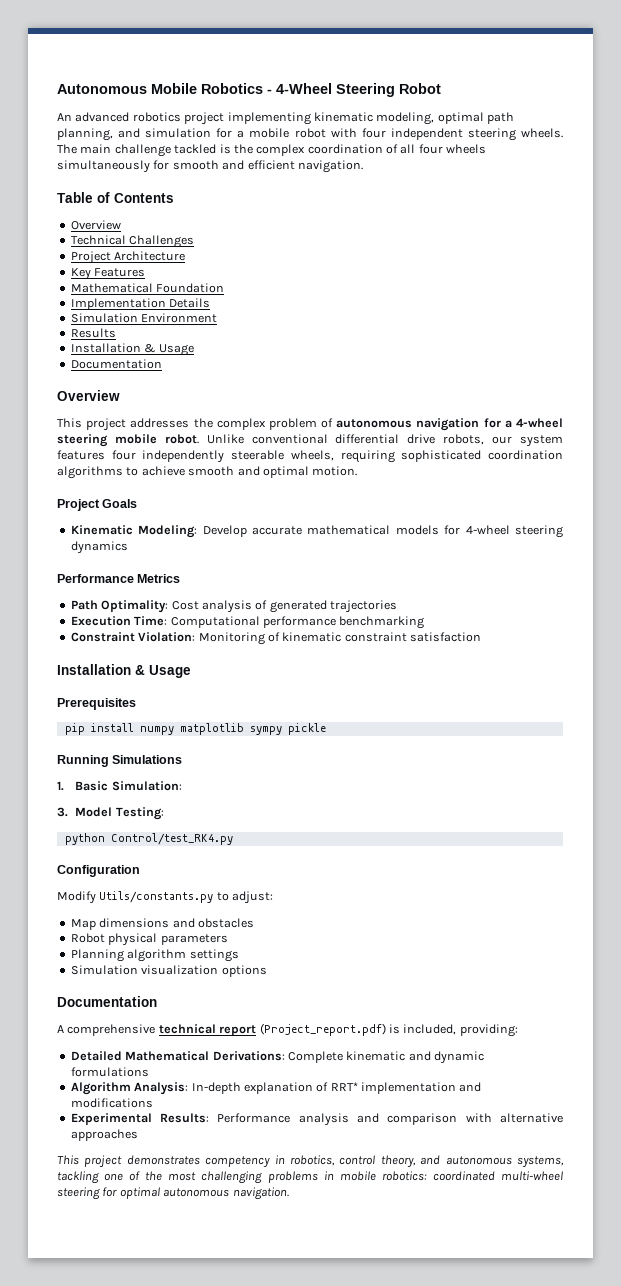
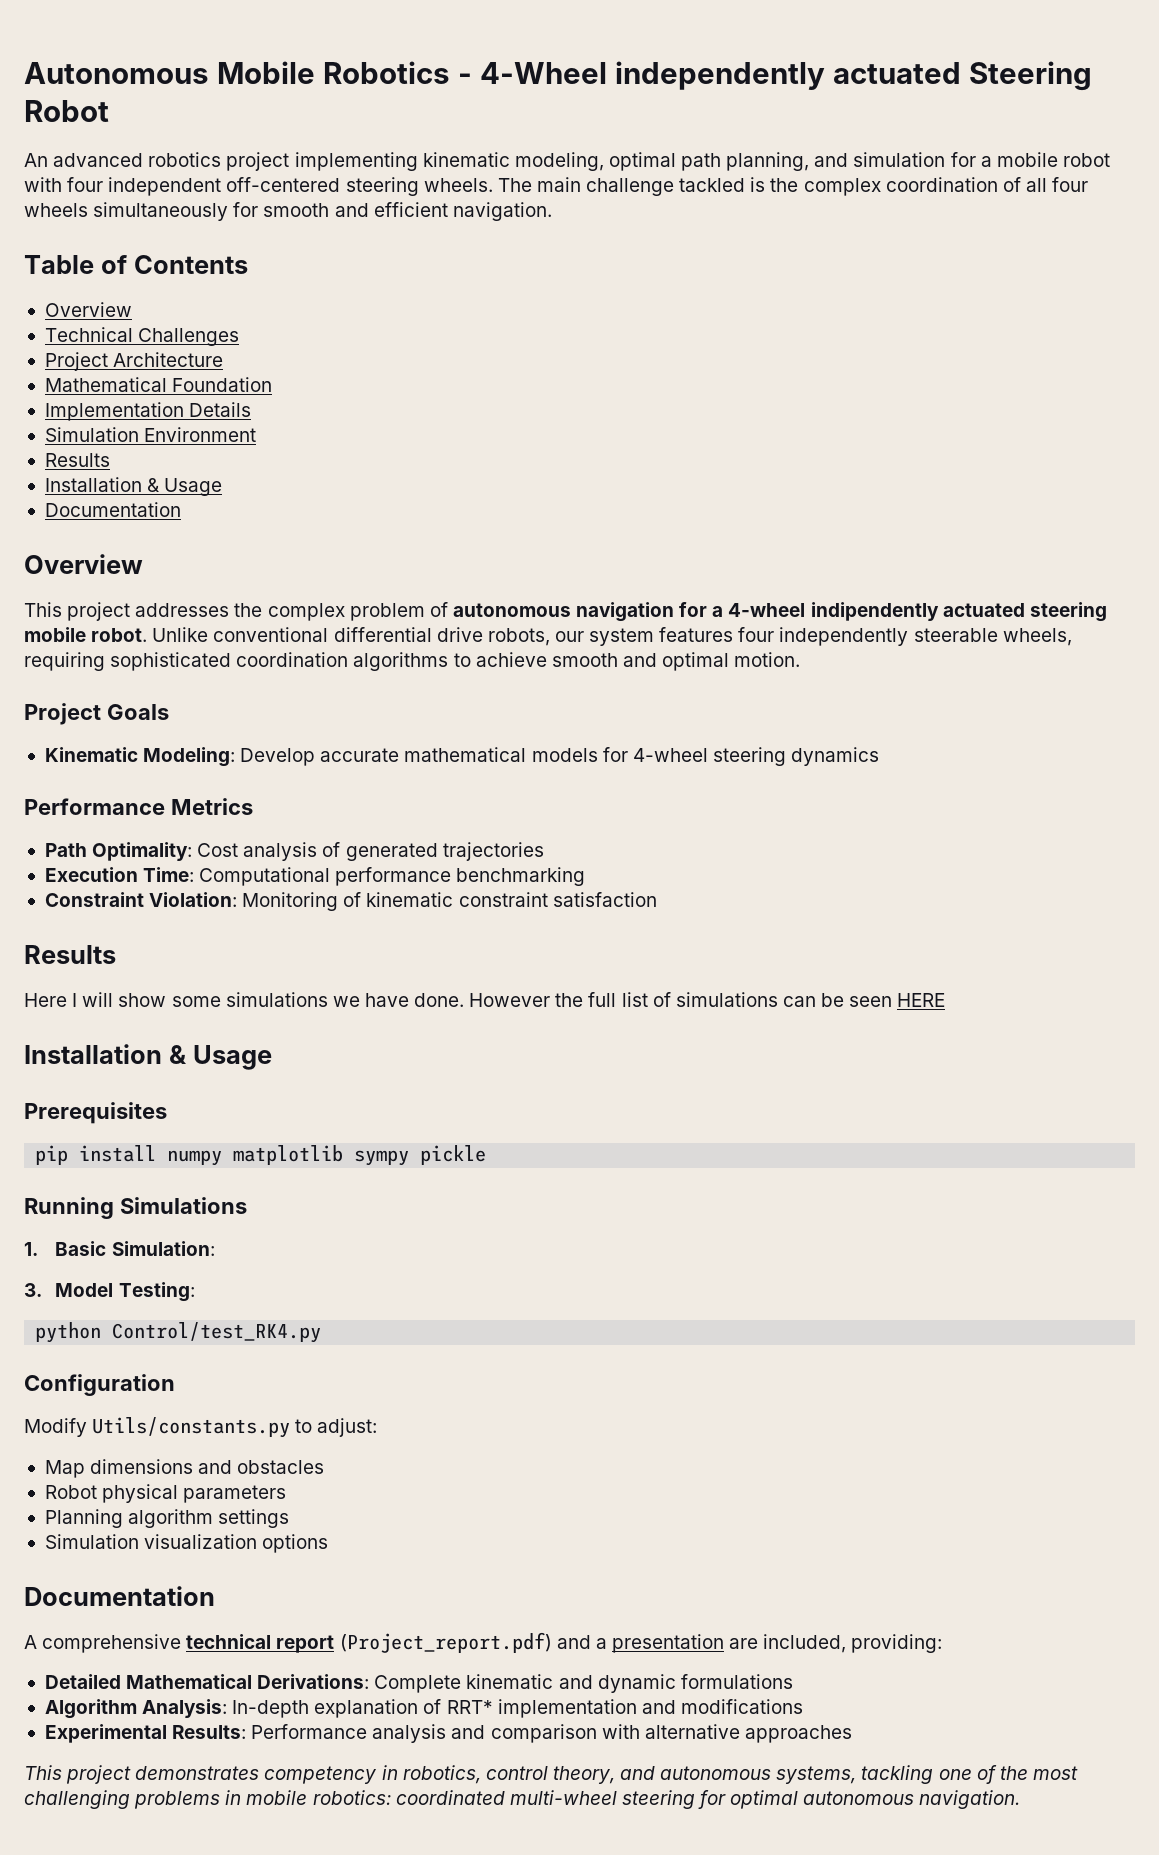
- Autonomous Mobile Robotics - 4-Wheel Steering Robot
+ Autonomous Mobile Robotics - 4-Wheel independently actuated Steering Robot
- An advanced robotics project implementing kinematic modeling, optimal path planning, and simulation for a mobile robot with four independent steering wheels.
+ An advanced robotics project implementing kinematic modeling, optimal path planning, and simulation for a mobile robot with four independent off-centered steering wheels.
- Key Features
- This project addresses the complex problem of autonomous navigation for a 4-wheel steering mobile robot.
+ This project addresses the complex problem of autonomous navigation for a 4-wheel indipendently actuated steering mobile robot.
  Constraint Violation: Monitoring of kinematic constraint satisfaction
+ Results
+ Here I will show some simulations we have done. However the full list of simulations can be seen HERE
- A comprehensive technical report (Project_report.pdf) is included, providing:
+ A comprehensive technical report (Project_report.pdf) and a presentation are included, providing:

